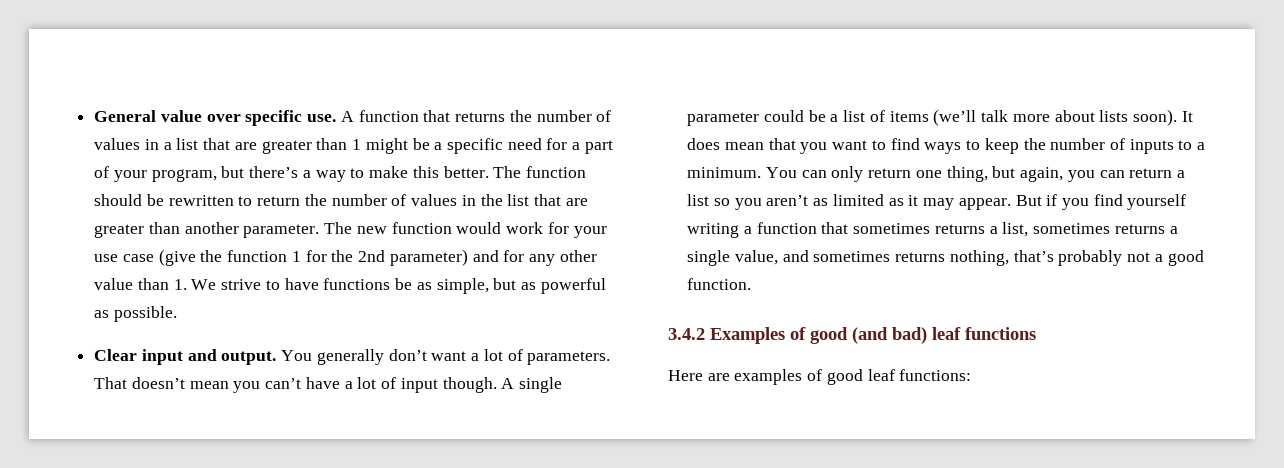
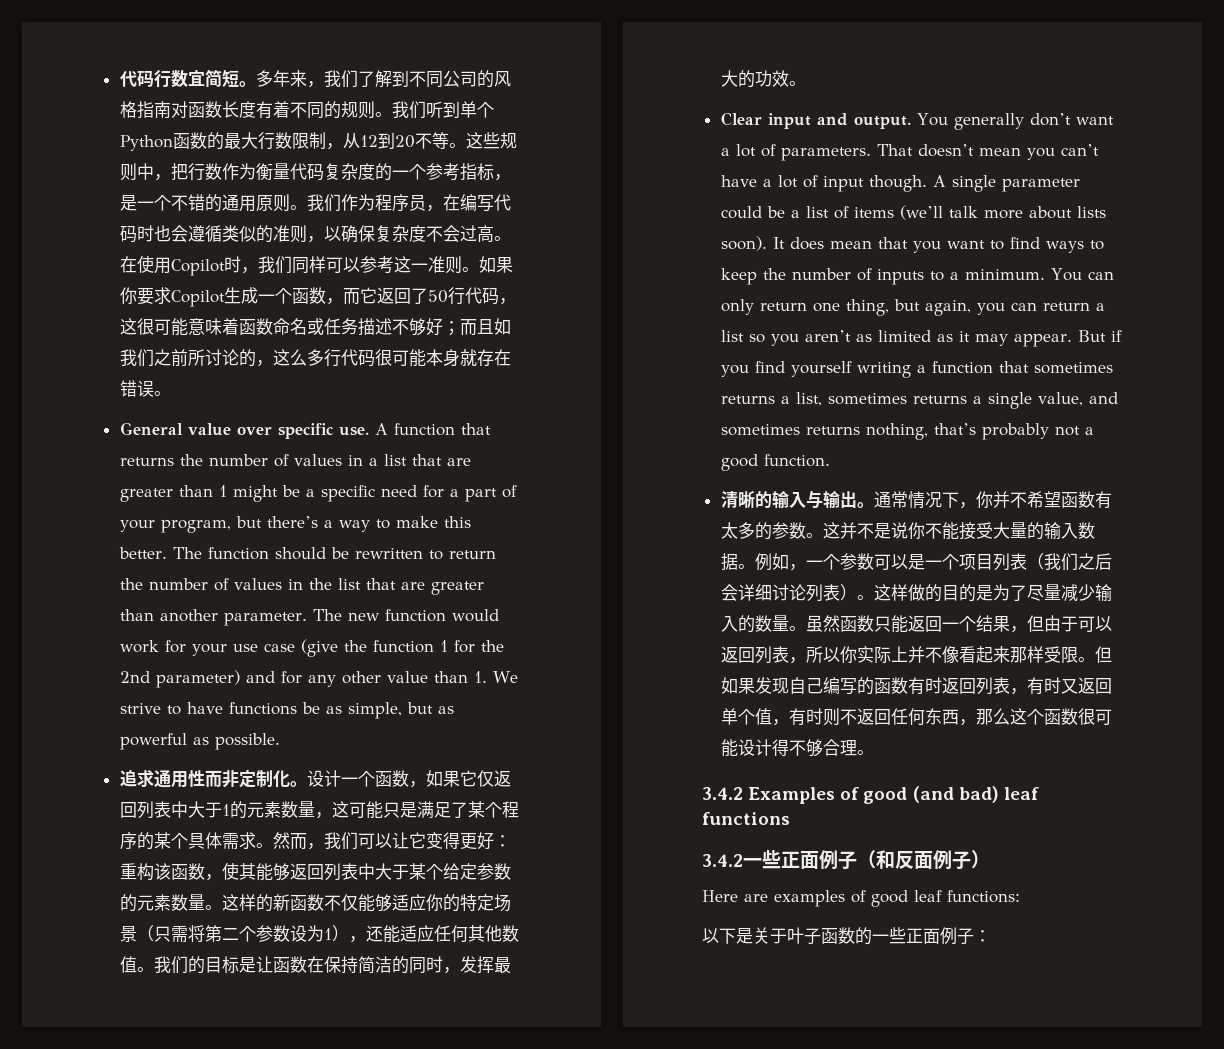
+ 代码行数宜简短。多年来，我们了解到不同公司的风格指南对函数长度有着不同的规则。我们听到单个Python函数的最大行数限制，从12到20不等。这些规则中，把行数作为衡量代码复杂度的一个参考指标，是一个不错的通用原则。我们作为程序员，在编写代码时也会遵循类似的准则，以确保复杂度不会过高。在使用Copilot时，我们同样可以参考这一准则。如果你要求Copilot生成一个函数，而它返回了50行代码，这很可能意味着函数命名或任务描述不够好；而且如我们之前所讨论的，这么多行代码很可能本身就存在错误。
+ 追求通用性而非定制化。设计一个函数，如果它仅返回列表中大于1的元素数量，这可能只是满足了某个程序的某个具体需求。然而，我们可以让它变得更好：重构该函数，使其能够返回列表中大于某个给定参数的元素数量。这样的新函数不仅能够适应你的特定场景（只需将第二个参数设为1），还能适应任何其他数值。我们的目标是让函数在保持简洁的同时，发挥最大的功效。
+ 清晰的输入与输出。通常情况下，你并不希望函数有太多的参数。这并不是说你不能接受大量的输入数据。例如，一个参数可以是一个项目列表（我们之后会详细讨论列表）。这样做的目的是为了尽量减少输入的数量。虽然函数只能返回一个结果，但由于可以返回列表，所以你实际上并不像看起来那样受限。但如果发现自己编写的函数有时返回列表，有时又返回单个值，有时则不返回任何东西，那么这个函数很可能设计得不够合理。
+ 3.4.2一些正面例子（和反面例子）
+ 以下是关于叶子函数的一些正面例子：

